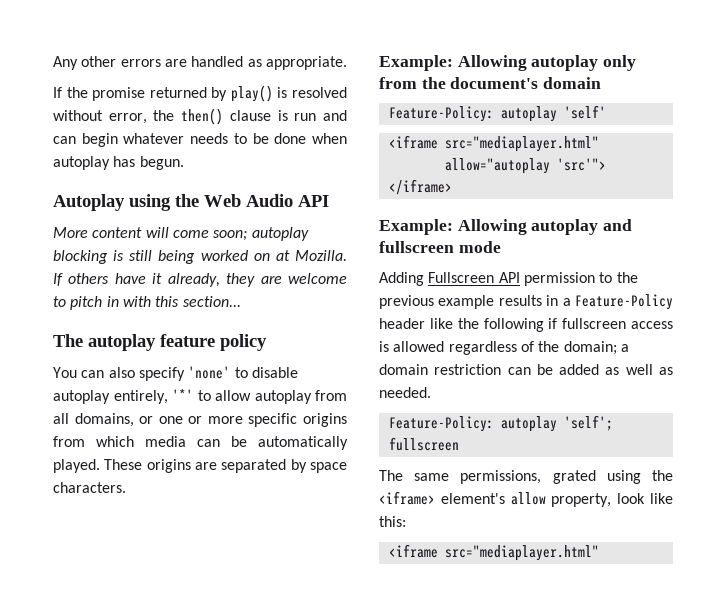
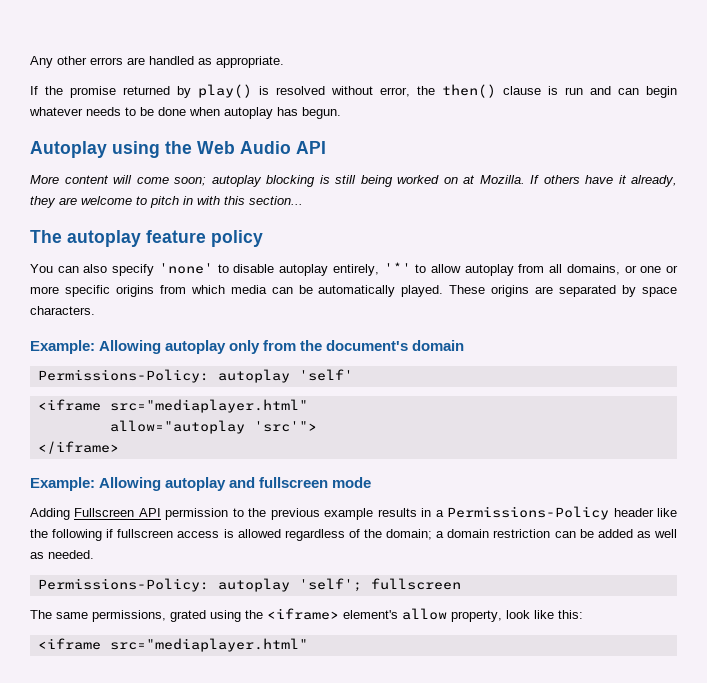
- Feature-Policy: autoplay 'self'
+ Permissions-Policy: autoplay 'self'
- Adding Fullscreen API permission to the previous example results in a Feature-Policy header like the following if fullscreen access is allowed regardless of the domain; a domain restriction can be added as well as needed.
+ Adding Fullscreen API permission to the previous example results in a Permissions-Policy header like the following if fullscreen access is allowed regardless of the domain; a domain restriction can be added as well as needed.
- Feature-Policy: autoplay 'self'; fullscreen
+ Permissions-Policy: autoplay 'self'; fullscreen

